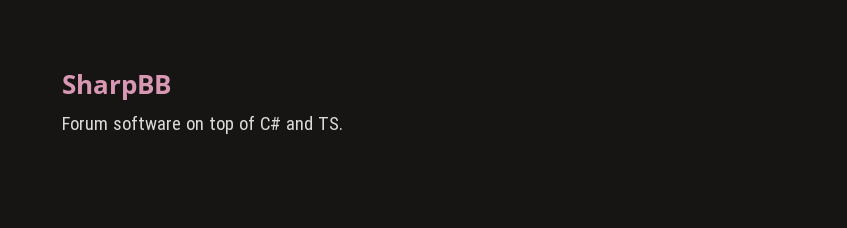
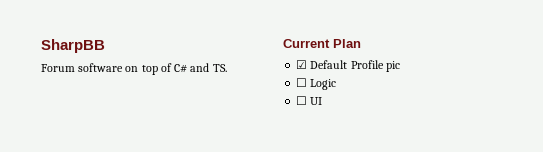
+ Current Plan
+ ☑ Default Profile pic
+ ☐ Logic
+ ☐ UI

